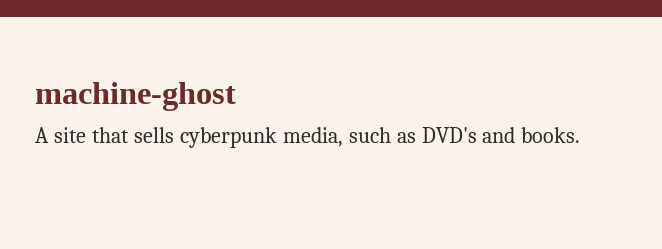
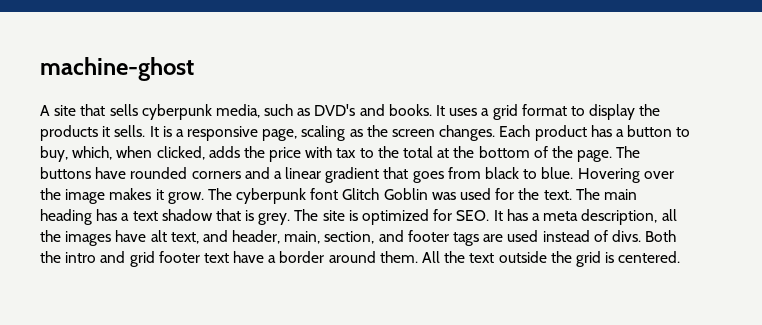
+ It uses a grid format to display the products it sells. It is a responsive page, scaling as the screen changes. Each product has a button to buy, which, when clicked, adds the price with tax to the total at the bottom of the page. The buttons have rounded corners and a linear gradient that goes from black to blue. Hovering over the image makes it grow. The cyberpunk font Glitch Goblin was used for the text. The main heading has a text shadow that is grey. The site is optimized for SEO. It has a meta description, all the images have alt text, and header, main, section, and footer tags are used instead of divs. Both the intro and grid footer text have a border around them. All the text outside the grid is centered.

